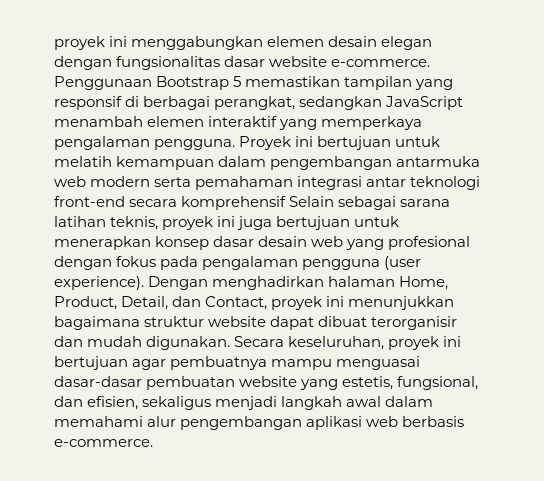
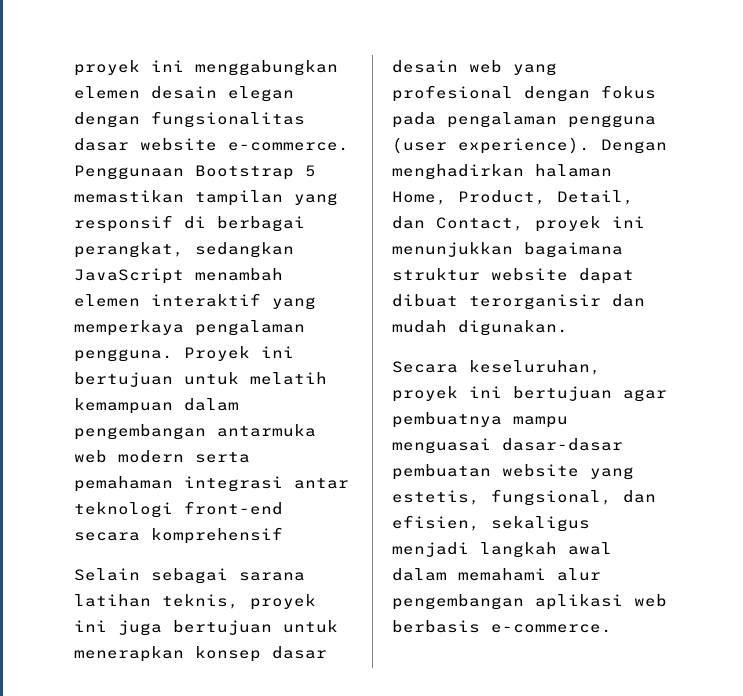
- Proyek ini bertujuan untuk melatih kemampuan dalam pengembangan antarmuka web modern serta pemahaman integrasi antar teknologi front-end secara komprehensif Selain sebagai sarana latihan teknis, proyek ini juga bertujuan untuk menerapkan konsep dasar desain web yang profesional dengan fokus pada pengalaman pengguna (user experience).
+ Proyek ini bertujuan untuk melatih kemampuan dalam pengembangan antarmuka web modern serta pemahaman integrasi antar teknologi front-end secara komprehensif
+ Selain sebagai sarana latihan teknis, proyek ini juga bertujuan untuk menerapkan konsep dasar desain web yang profesional dengan fokus pada pengalaman pengguna (user experience).
- Dengan menghadirkan halaman Home, Product, Detail, dan Contact, proyek ini menunjukkan bagaimana struktur website dapat dibuat terorganisir dan mudah digunakan. Secara keseluruhan, proyek ini bertujuan agar pembuatnya mampu menguasai dasar-dasar pembuatan website yang estetis, fungsional, dan efisien, sekaligus menjadi langkah awal dalam memahami alur pengembangan aplikasi web berbasis e-commerce.
+ Dengan menghadirkan halaman Home, Product, Detail, dan Contact, proyek ini menunjukkan bagaimana struktur website dapat dibuat terorganisir dan mudah digunakan.
+ Secara keseluruhan, proyek ini bertujuan agar pembuatnya mampu menguasai dasar-dasar pembuatan website yang estetis, fungsional, dan efisien, sekaligus menjadi langkah awal dalam memahami alur pengembangan aplikasi web berbasis e-commerce.

